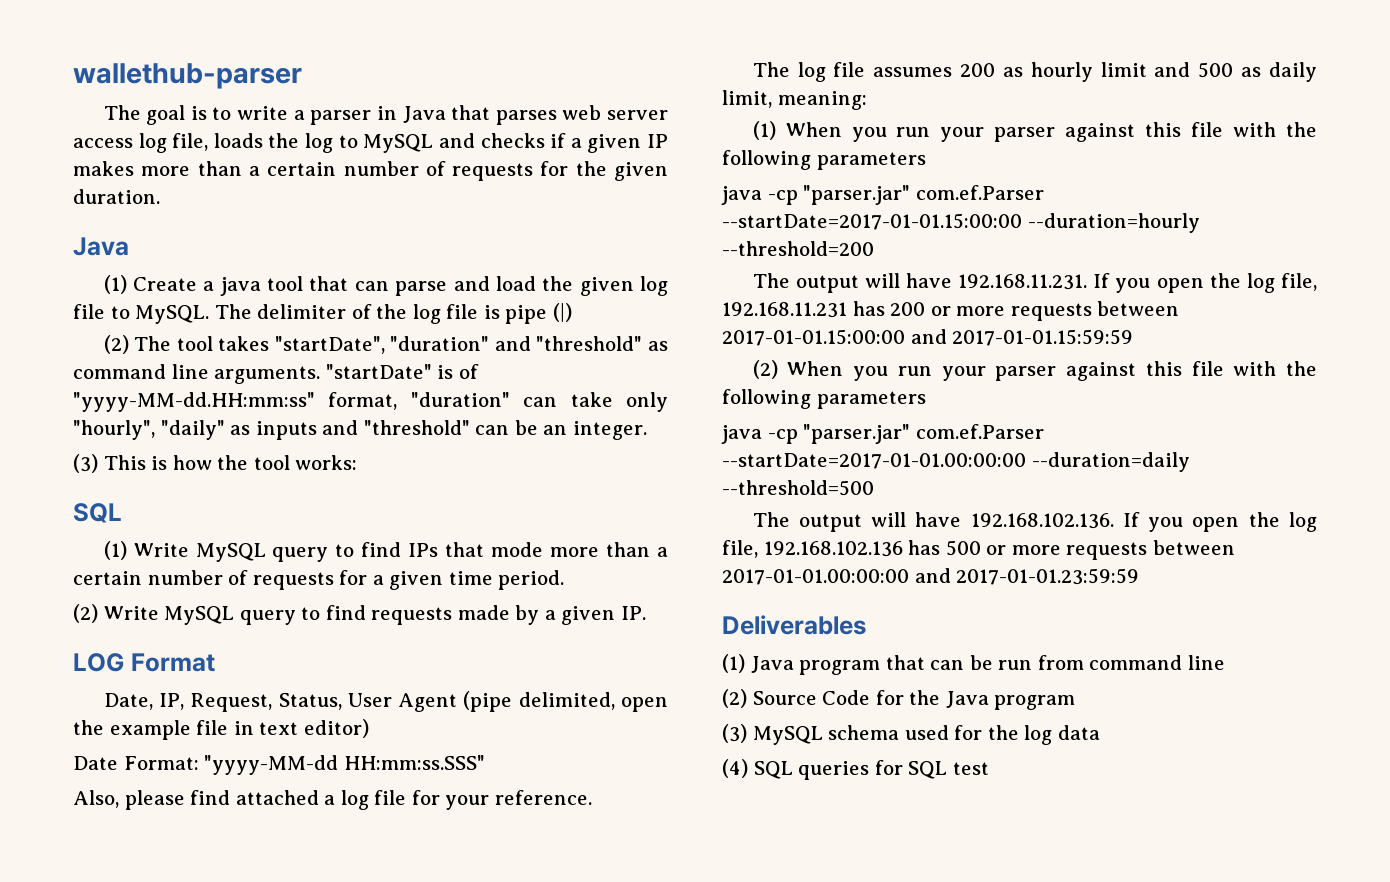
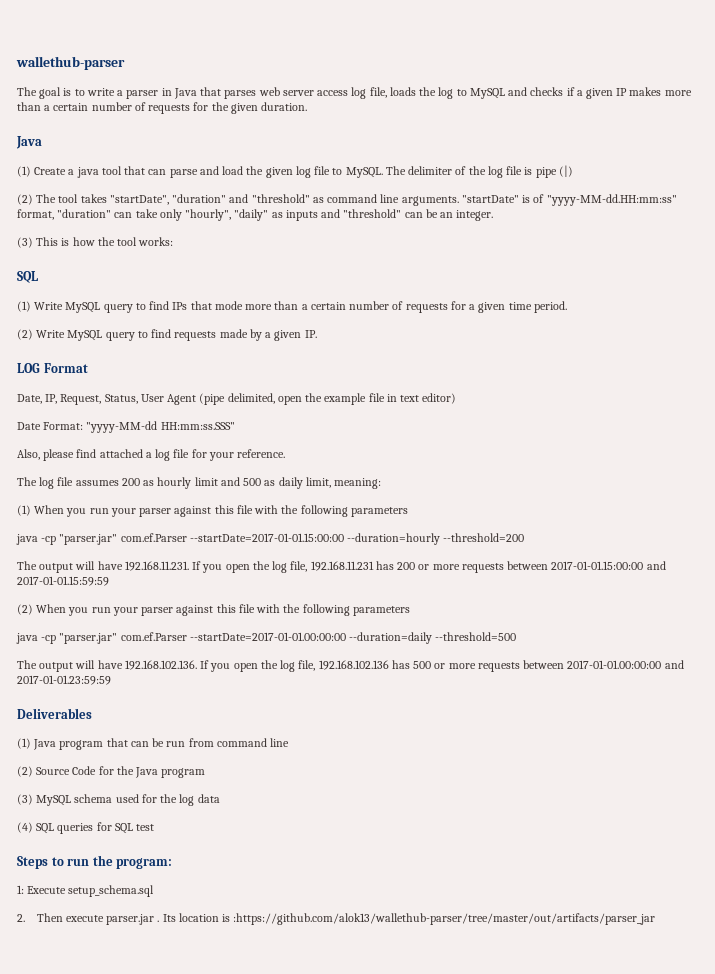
+ Steps to run the program:
+ 1: Execute setup_schema.sql
+ 2. Then execute parser.jar . Its location is :https://github.com/alok13/wallethub-parser/tree/master/out/artifacts/parser_jar

